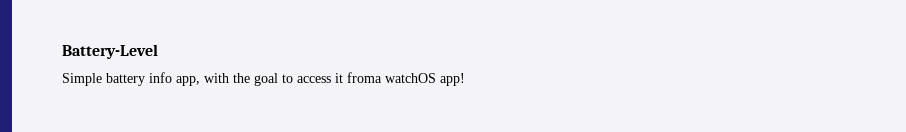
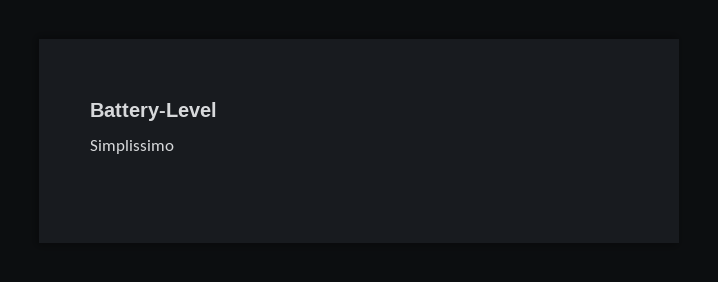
- Simple battery info app, with the goal to access it froma watchOS app!
+ Simplissimo

